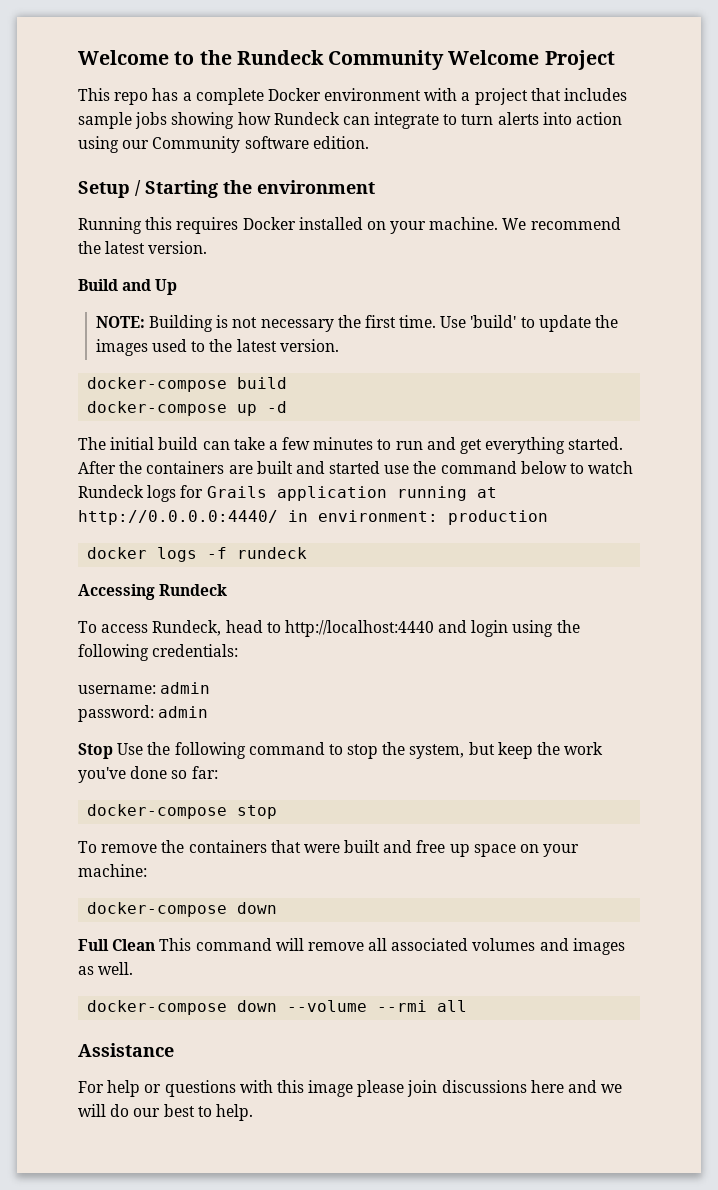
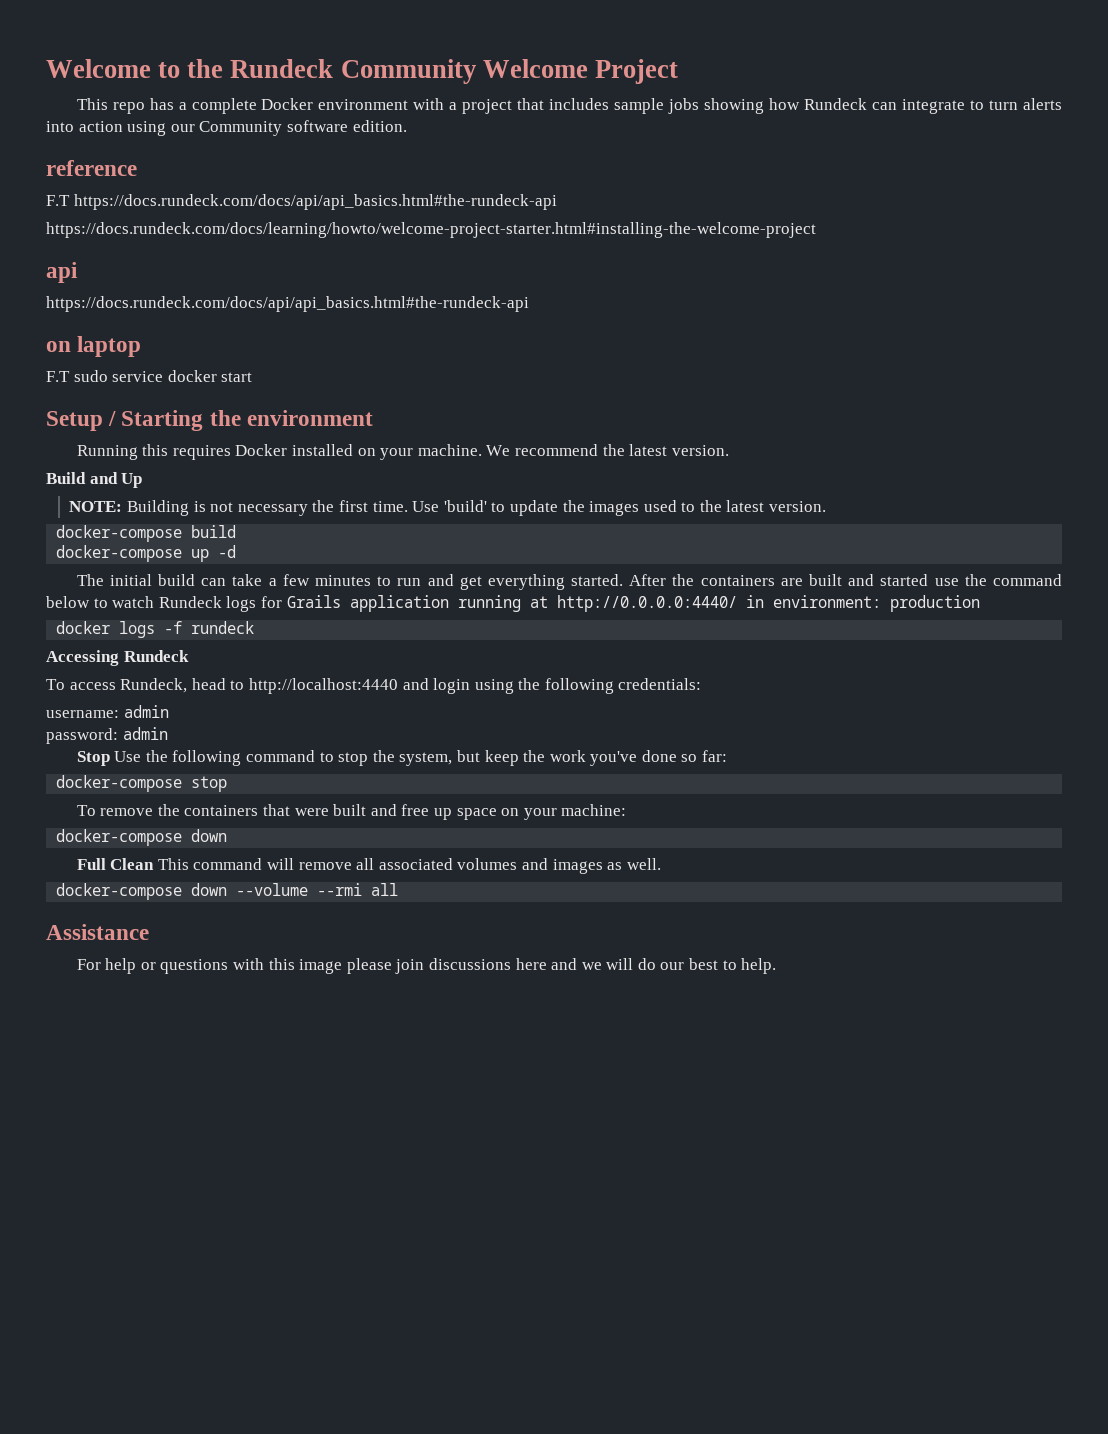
+ reference
+ F.T https://docs.rundeck.com/docs/api/api_basics.html#the-rundeck-api
+ https://docs.rundeck.com/docs/learning/howto/welcome-project-starter.html#installing-the-welcome-project
+ api
+ https://docs.rundeck.com/docs/api/api_basics.html#the-rundeck-api
+ on laptop
+ F.T sudo service docker start

